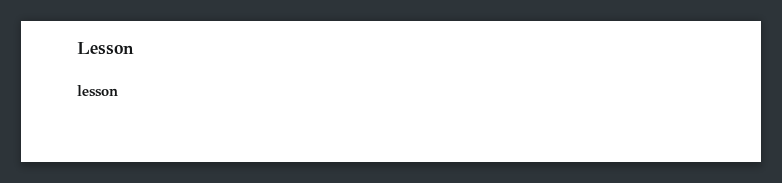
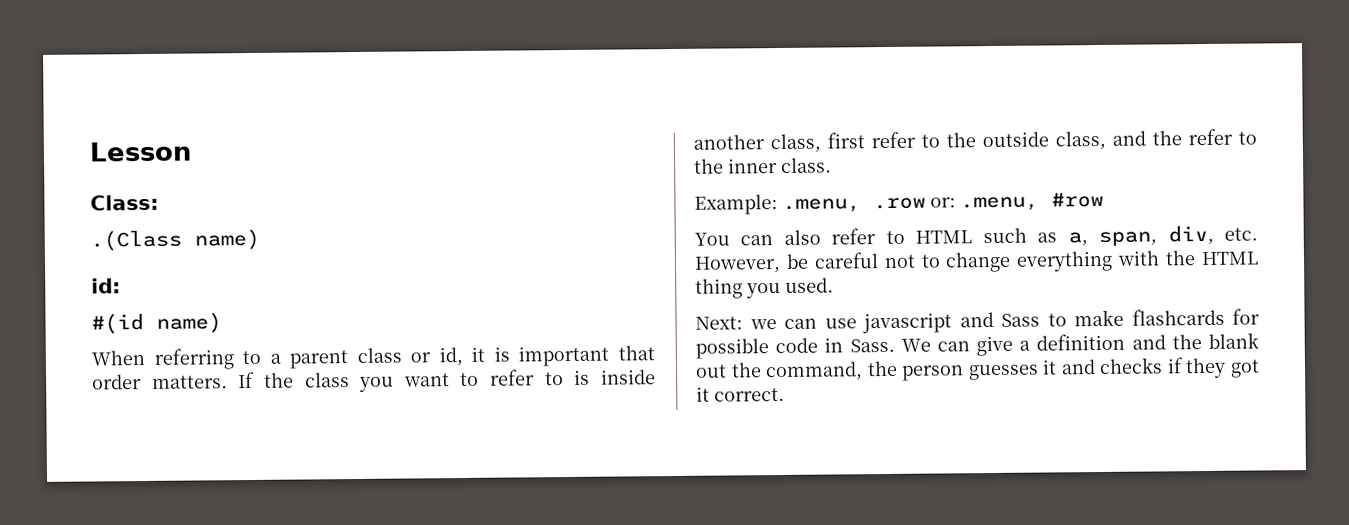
- lesson
+ Class:
+ .(Class name)
+ id:
+ #(id name)
+ When referring to a parent class or id, it is important that order matters. If the class you want to refer to is inside another class, first refer to the outside class, and the refer to the inner class.
+ Example: .menu, .row or: .menu, #row
+ You can also refer to HTML such as a, span, div, etc. However, be careful not to change everything with the HTML thing you used.
+ Next: we can use javascript and Sass to make flashcards for possible code in Sass. We can give a definition and the blank out the command, the person guesses it and checks if they got it correct.

